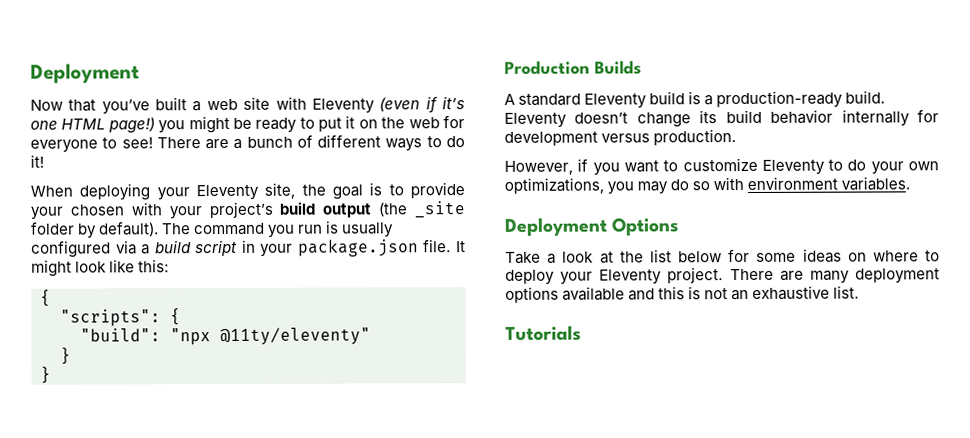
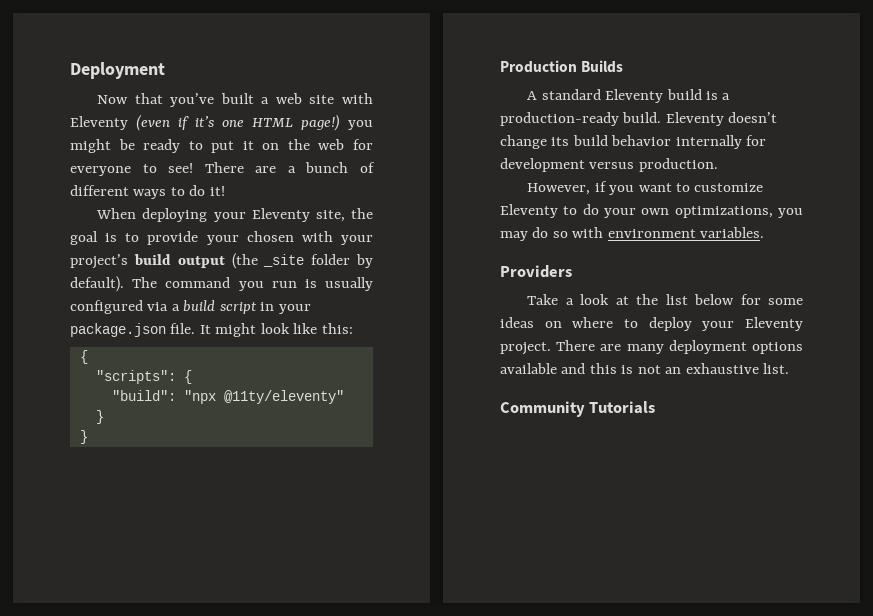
- Deployment Options
+ Providers
- Tutorials
+ Community Tutorials

